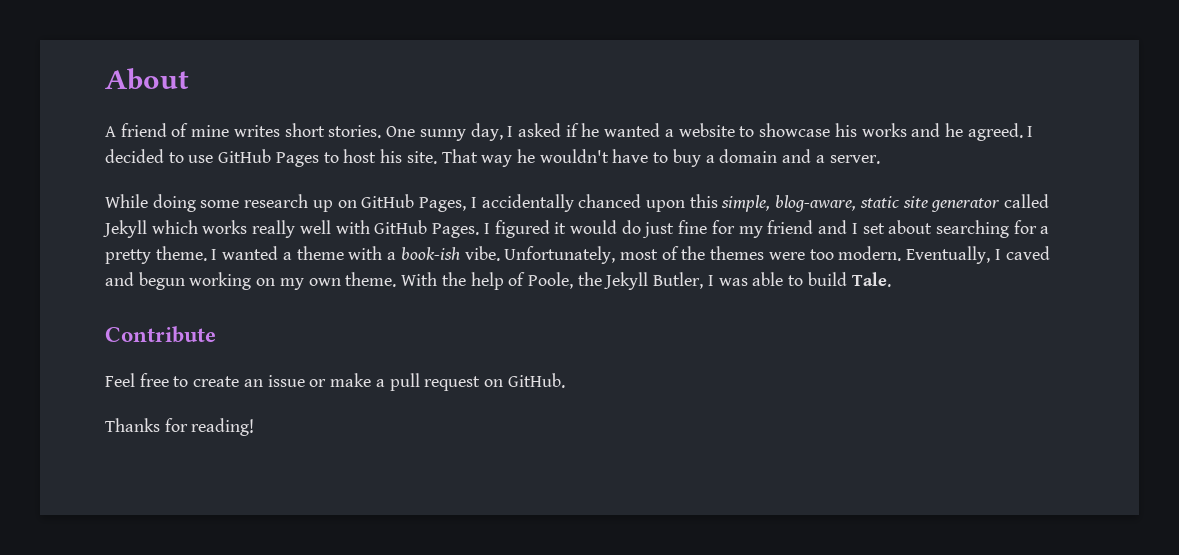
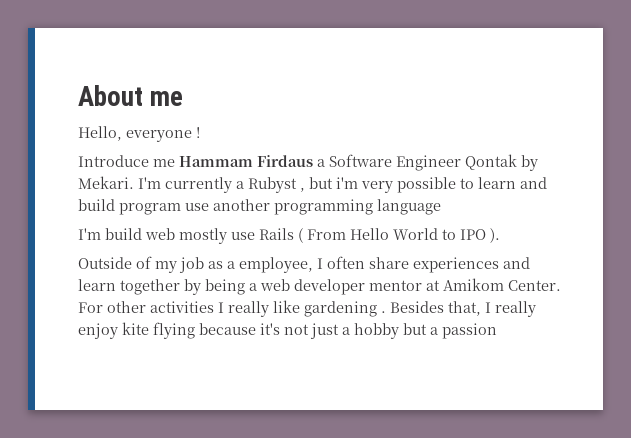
- About
- A friend of mine writes short stories. One sunny day, I asked if he wanted a website to showcase his works and he agreed. I decided to use GitHub Pages to host his site. That way he wouldn't have to buy a domain and a server.
- While doing some research up on GitHub Pages, I accidentally chanced upon this simple, blog-aware, static site generator called Jekyll which works really well with GitHub Pages. I figured it would do just fine for my friend and I set about searching for a pretty theme. I wanted a theme with a book-ish vibe. Unfortunately, most of the themes were too modern. Eventually, I caved and begun working on my own theme. With the help of Poole, the Jekyll Butler, I was able to build Tale.
- Contribute
- Feel free to create an issue or make a pull request on GitHub.
- Thanks for reading!
+ About me
+ Hello, everyone !
+ Introduce me Hammam Firdaus a Software Engineer Qontak by Mekari. I'm currently a Rubyst , but i'm very possible to learn and build program use another programming language
+ I'm build web mostly use Rails ( From Hello World to IPO ).
+ Outside of my job as a employee, I often share experiences and learn together by being a web developer mentor at Amikom Center. For other activities I really like gardening . Besides that, I really enjoy kite flying because it's not just a hobby but a passion

